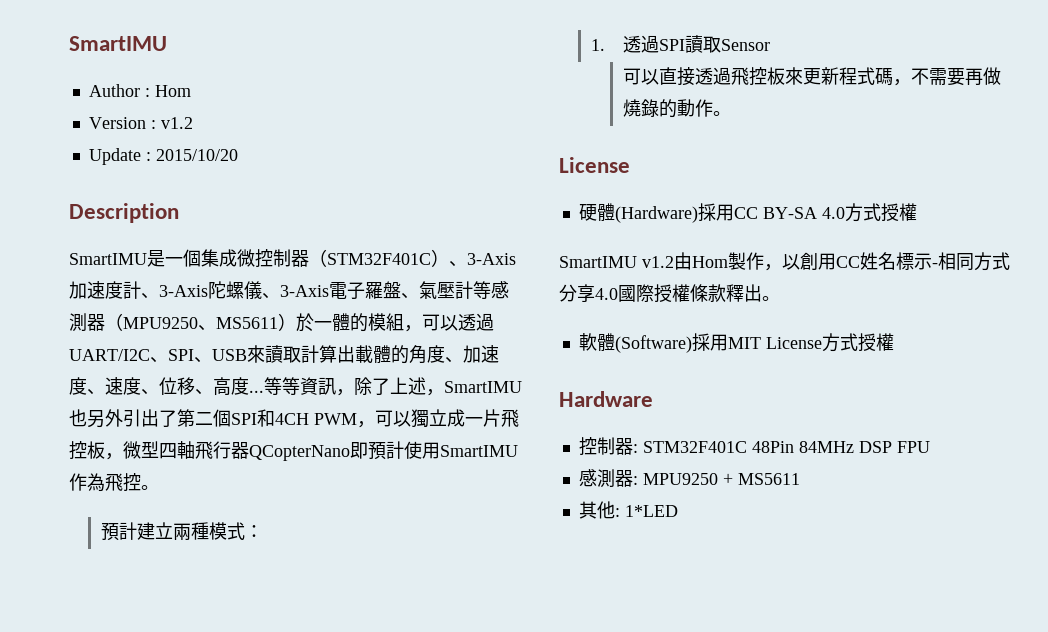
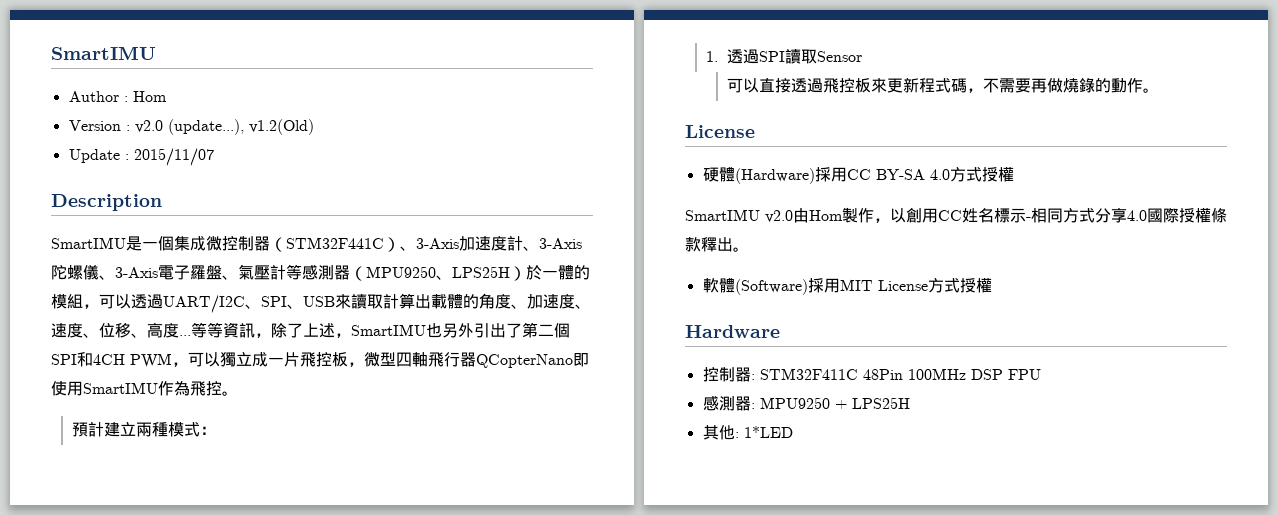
- Version : v1.2
+ Version : v2.0 (update...), v1.2(Old)
- Update : 2015/10/20
+ Update : 2015/11/07
- SmartIMU是一個集成微控制器（STM32F401C）、3-Axis加速度計、3-Axis陀螺儀、3-Axis電子羅盤、氣壓計等感測器（MPU9250、MS5611）於一體的模組，可以透過UART/I2C、SPI、USB來讀取計算出載體的角度、加速度、速度、位移、高度...
+ SmartIMU是一個集成微控制器（STM32F441C）、3-Axis加速度計、3-Axis陀螺儀、3-Axis電子羅盤、氣壓計等感測器（MPU9250、LPS25H）於一體的模組，可以透過UART/I2C、SPI、USB來讀取計算出載體的角度、加速度、速度、位移、高度...
- 等等資訊，除了上述，SmartIMU也另外引出了第二個SPI和4CH PWM，可以獨立成一片飛控板，微型四軸飛行器QCopterNano即預計使用SmartIMU作為飛控。
+ 等等資訊，除了上述，SmartIMU也另外引出了第二個SPI和4CH PWM，可以獨立成一片飛控板，微型四軸飛行器QCopterNano即使用SmartIMU作為飛控。
- SmartIMU v1.2由Hom製作，以創用CC姓名標示-相同方式分享4.0國際授權條款釋出。
+ SmartIMU v2.0由Hom製作，以創用CC姓名標示-相同方式分享4.0國際授權條款釋出。
- 控制器: STM32F401C 48Pin 84MHz DSP FPU
+ 控制器: STM32F411C 48Pin 100MHz DSP FPU
- 感測器: MPU9250 + MS5611
+ 感測器: MPU9250 + LPS25H

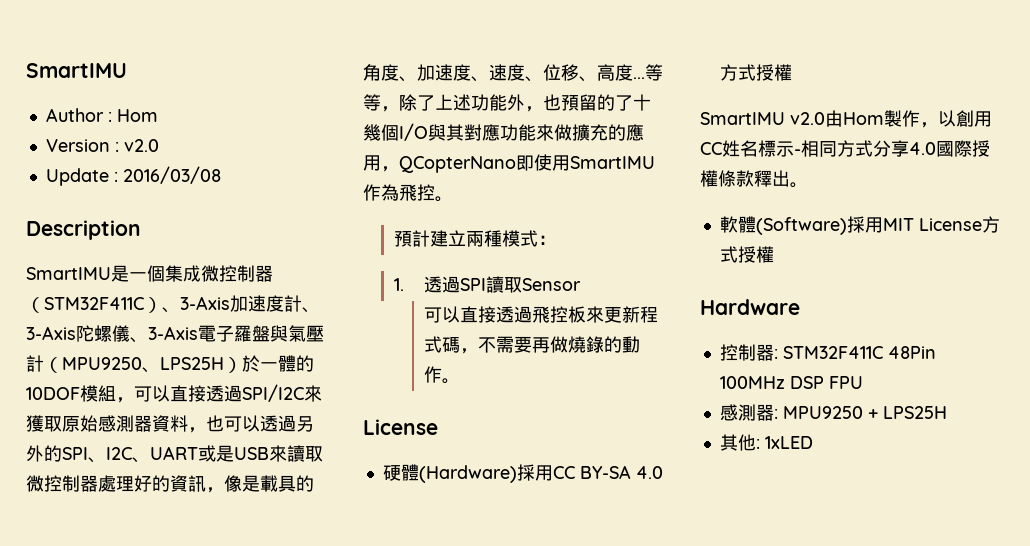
- Version : v2.0 (update...), v1.2(Old)
+ Version : v2.0
- Update : 2015/11/07
+ Update : 2016/03/08
- SmartIMU是一個集成微控制器（STM32F441C）、3-Axis加速度計、3-Axis陀螺儀、3-Axis電子羅盤、氣壓計等感測器（MPU9250、LPS25H）於一體的模組，可以透過UART/I2C、SPI、USB來讀取計算出載體的角度、加速度、速度、位移、高度...
+ SmartIMU是一個集成微控制器（STM32F411C）、3-Axis加速度計、3-Axis陀螺儀、3-Axis電子羅盤與氣壓計（MPU9250、LPS25H）於一體的10DOF模組，可以直接透過SPI/I2C來獲取原始感測器資料，也可以透過另外的SPI、I2C、UART或是USB來讀取微控制器處理好的資訊，像是載具的角度、加速度、速度、位移、高度...
- 等等資訊，除了上述，SmartIMU也另外引出了第二個SPI和4CH PWM，可以獨立成一片飛控板，微型四軸飛行器QCopterNano即使用SmartIMU作為飛控。
+ 等等，除了上述功能外，也預留的了十幾個I/O與其對應功能來做擴充的應用，QCopterNano即使用SmartIMU作為飛控。
- 其他: 1*LED
+ 其他: 1xLED

